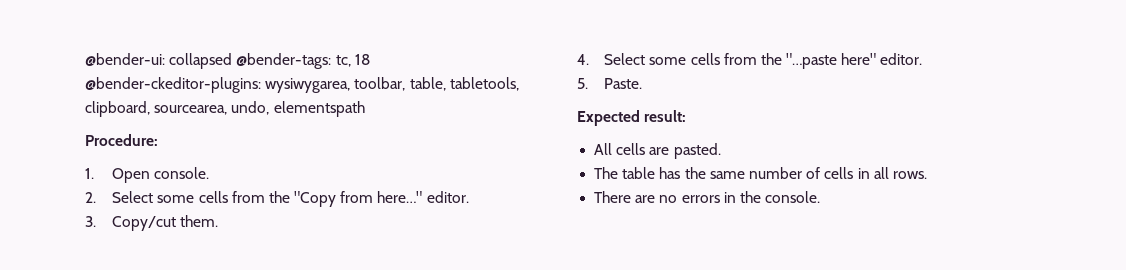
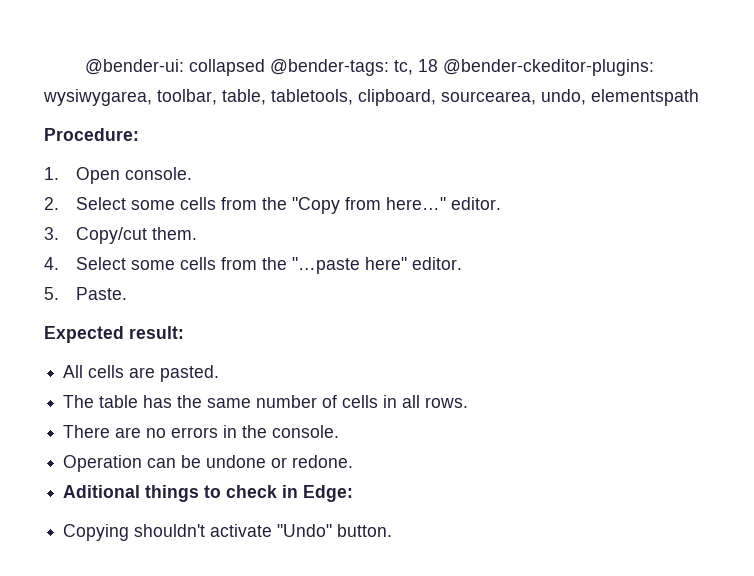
+ Operation can be undone or redone.
+ Aditional things to check in Edge:
+ Copying shouldn't activate "Undo" button.

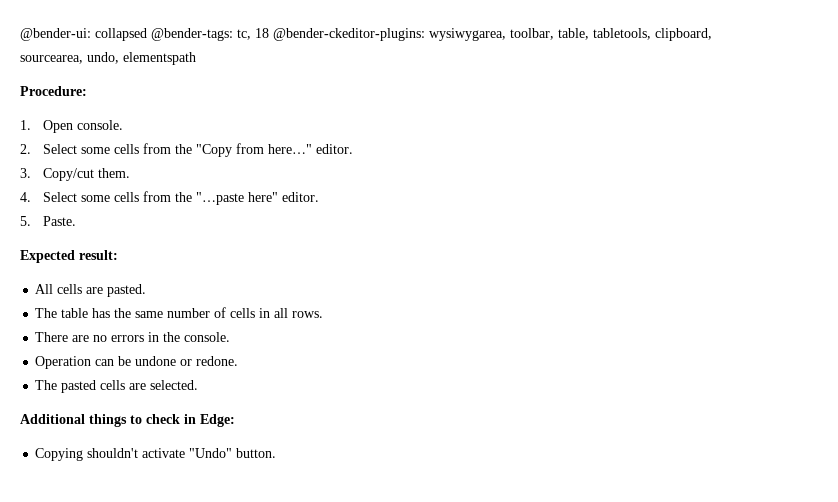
- Aditional things to check in Edge:
+ The pasted cells are selected.
+ Additional things to check in Edge:

